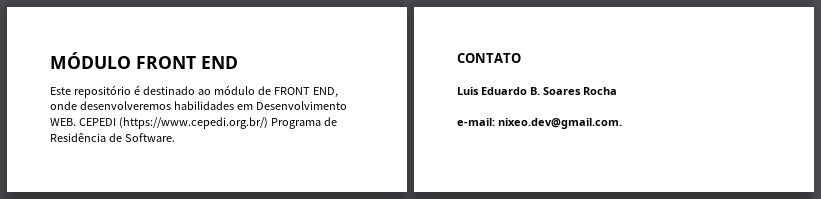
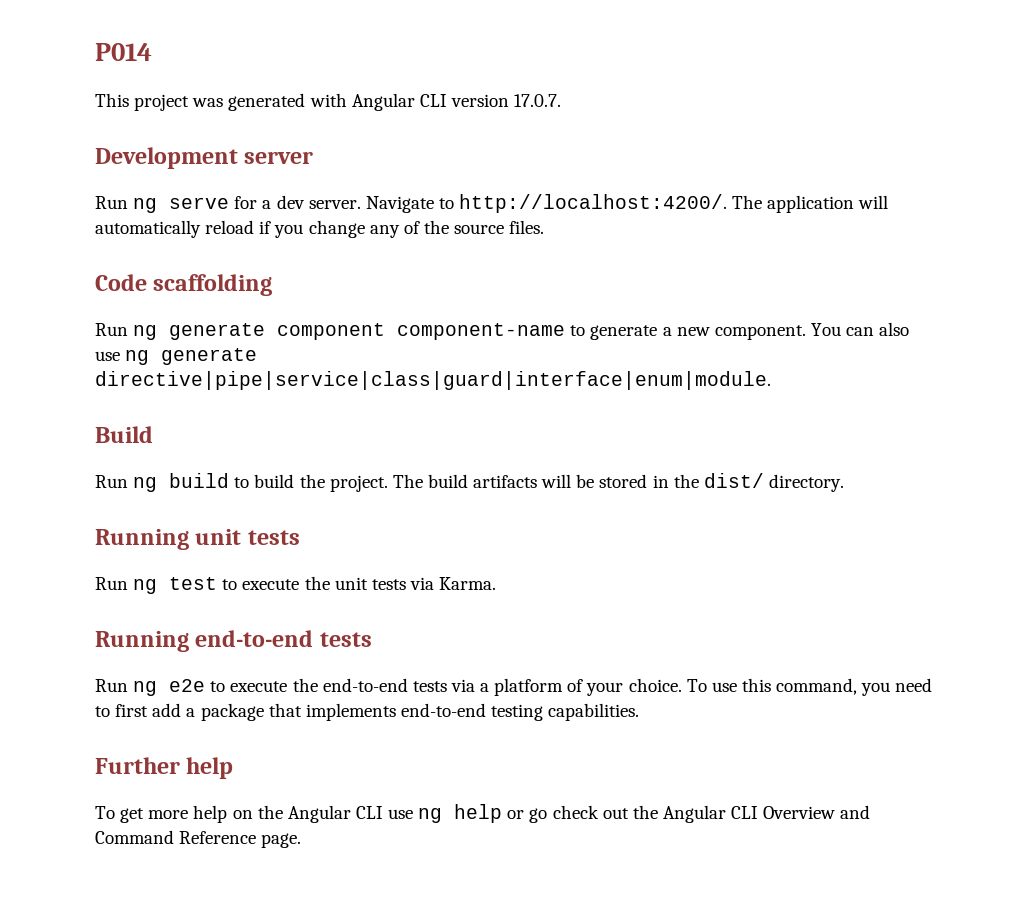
- MÓDULO FRONT END
- Este repositório é destinado ao módulo de FRONT END, onde desenvolveremos habilidades em Desenvolvimento WEB. CEPEDI (https://www.cepedi.org.br/) Programa de Residência de Software.
- CONTATO
- Luis Eduardo B. Soares Rocha
- e-mail: nixeo.dev@gmail.com.
+ P014
+ This project was generated with Angular CLI version 17.0.7.
+ Development server
+ Run ng serve for a dev server. Navigate to http://localhost:4200/. The application will automatically reload if you change any of the source files.
+ Code scaffolding
+ Run ng generate component component-name to generate a new component. You can also use ng generate directive|pipe|service|class|guard|interface|enum|module.
+ Build
+ Run ng build to build the project. The build artifacts will be stored in the dist/ directory.
+ Running unit tests
+ Run ng test to execute the unit tests via Karma.
+ Running end-to-end tests
+ Run ng e2e to execute the end-to-end tests via a platform of your choice. To use this command, you need to first add a package that implements end-to-end testing capabilities.
+ Further help
+ To get more help on the Angular CLI use ng help or go check out the Angular CLI Overview and Command Reference page.

